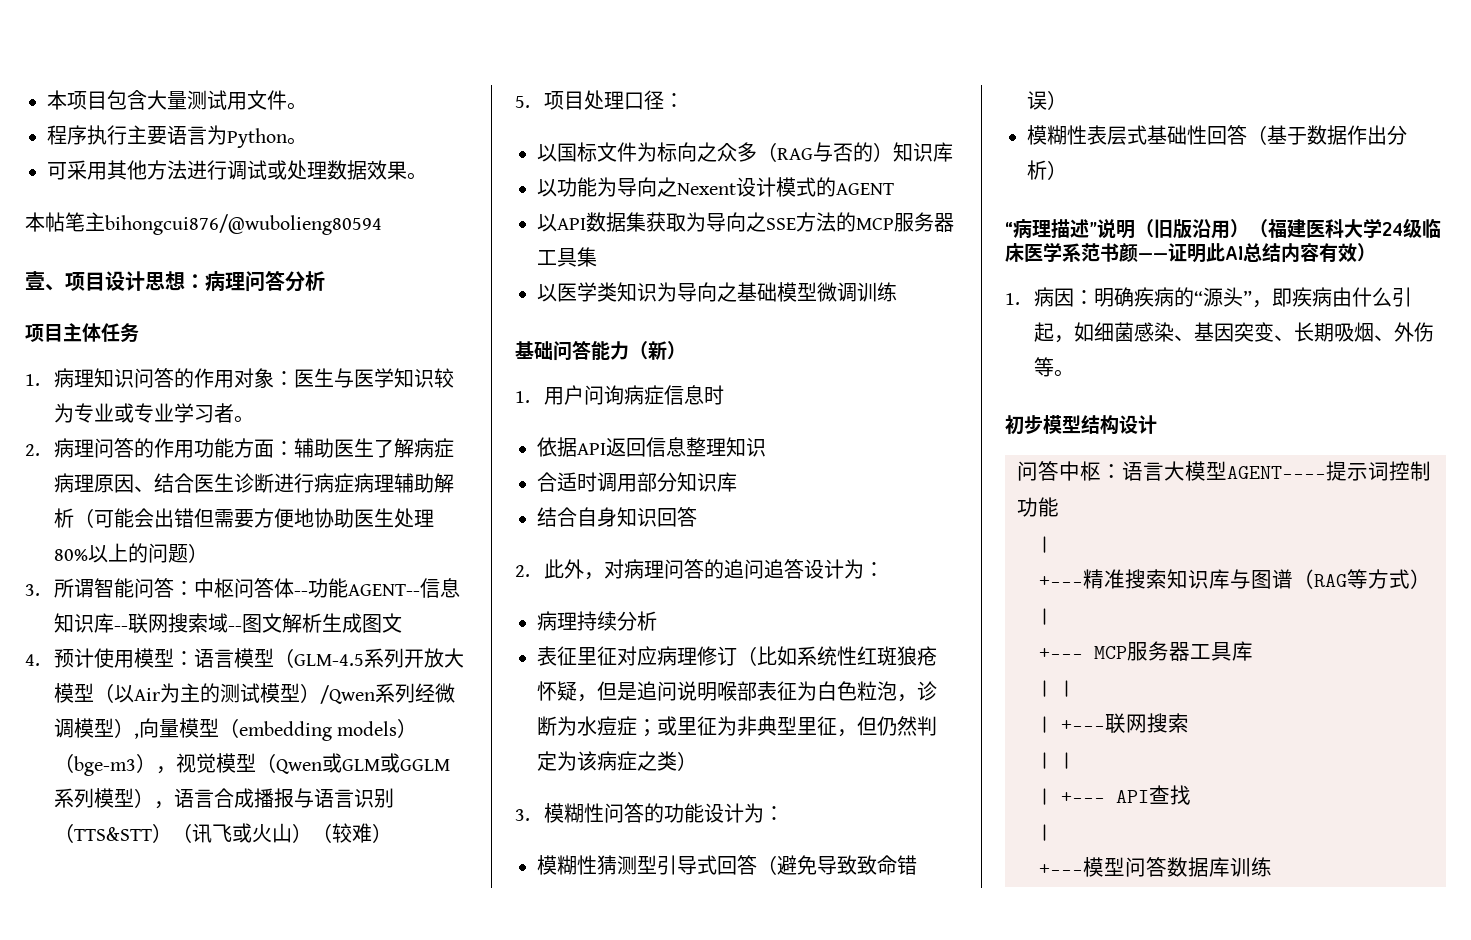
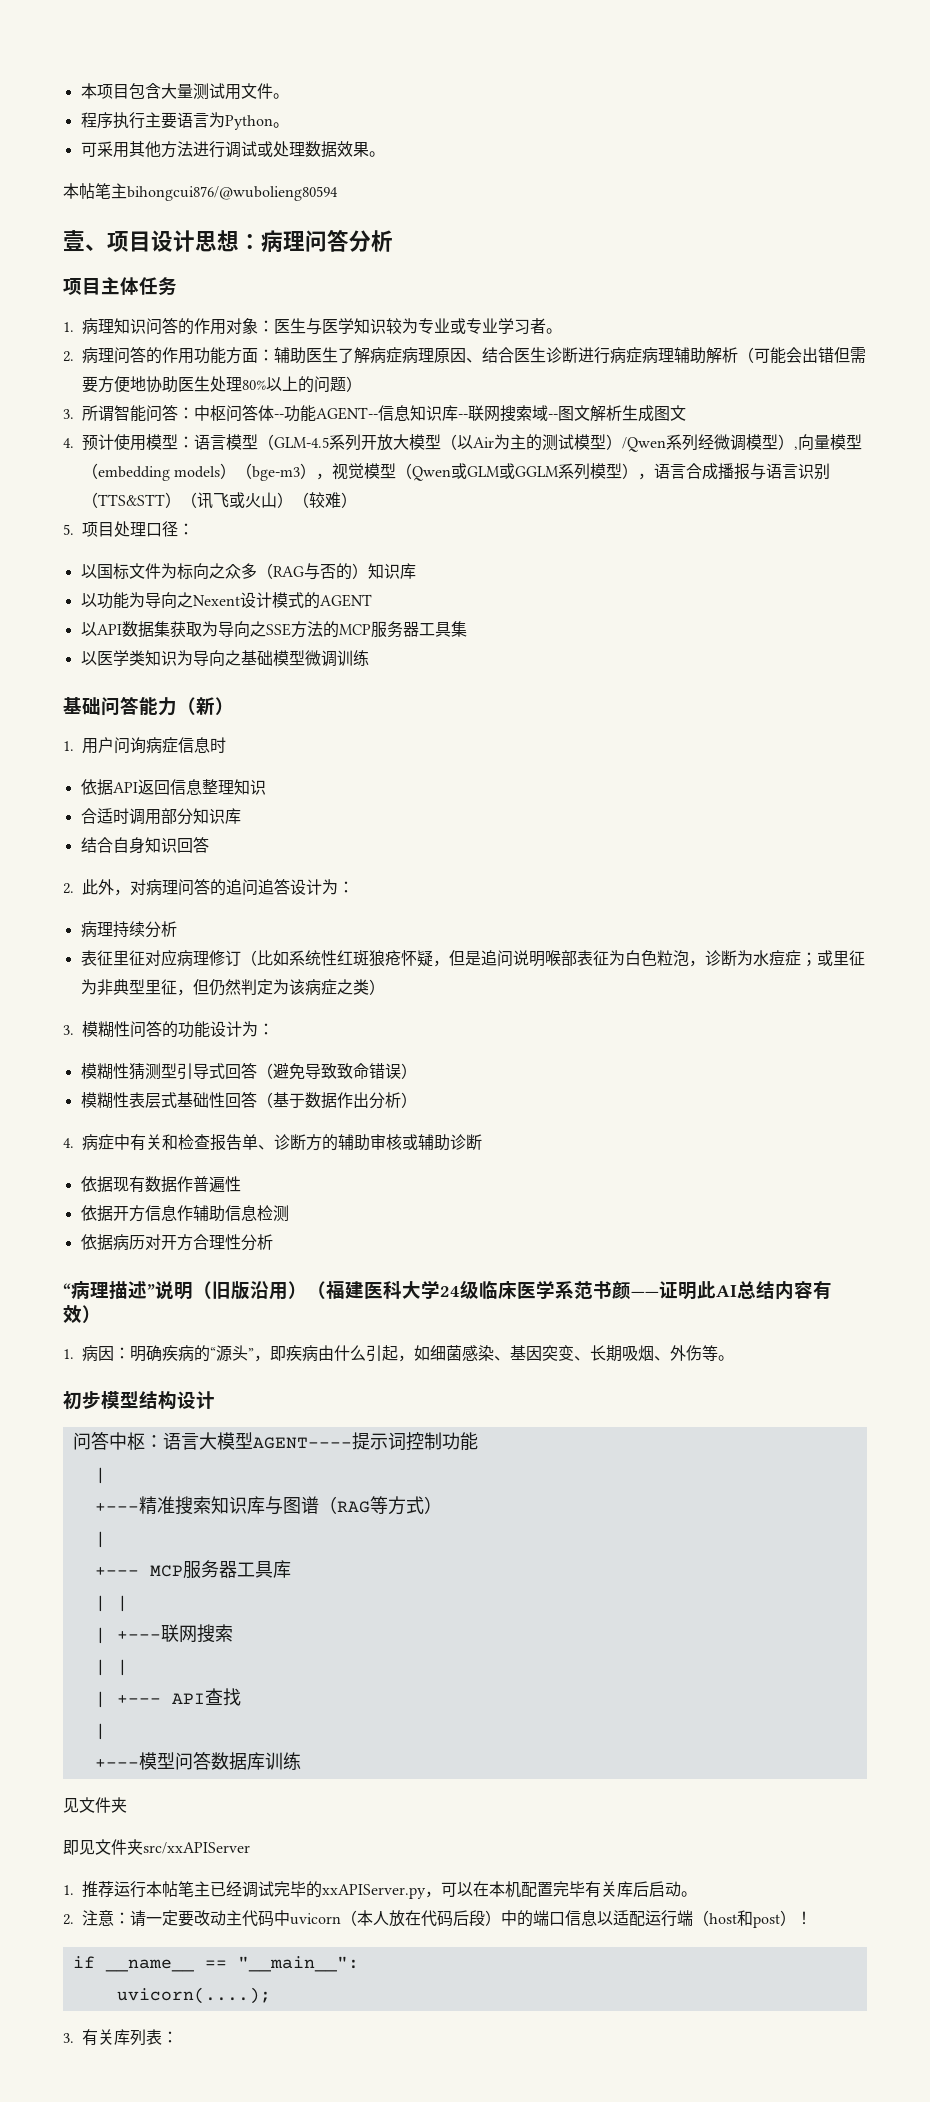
+ 4.病症中有关和检查报告单、诊断方的辅助审核或辅助诊断
+ 依据现有数据作普遍性
+ 依据开方信息作辅助信息检测
+ 依据病历对开方合理性分析
  +---模型问答数据库训练
+ 见文件夹
+ 即见文件夹src/xxAPIServer
+ 1.推荐运行本帖笔主已经调试完毕的xxAPIServer.py，可以在本机配置完毕有关库后启动。
+ 2.注意：请一定要改动主代码中uvicorn（本人放在代码后段）中的端口信息以适配运行端（host和post）！
+ if __name__ == "__main__":
+ uvicorn(....);
+ 3.有关库列表：

